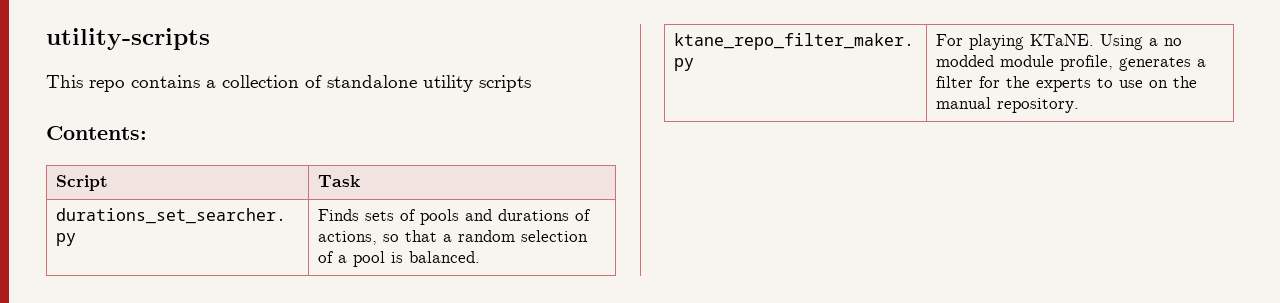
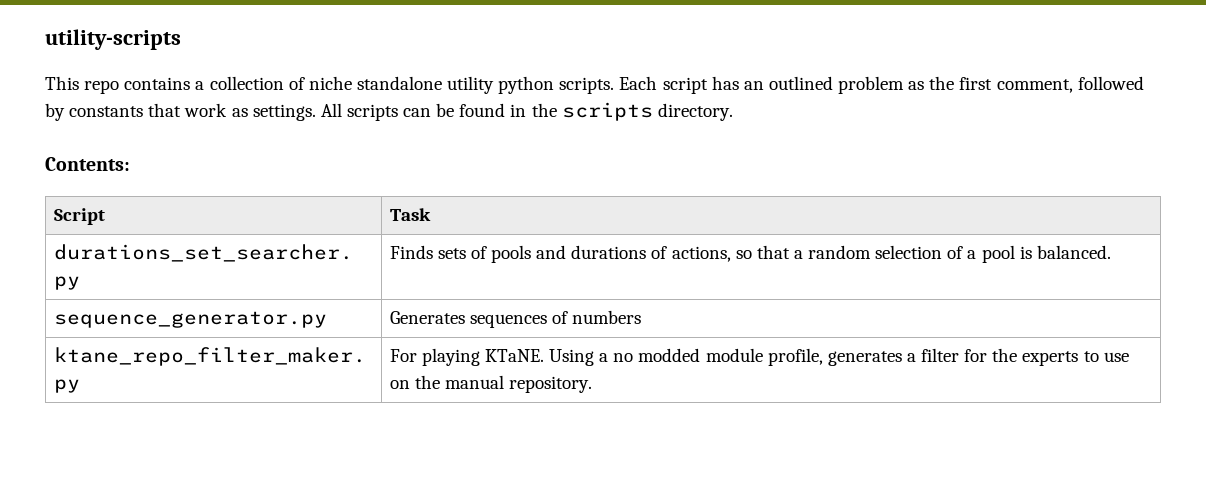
- This repo contains a collection of standalone utility scripts
+ This repo contains a collection of niche standalone utility python scripts. Each script has an outlined problem as the first comment, followed by constants that work as settings. All scripts can be found in the scripts directory.
+ sequence_generator.py | Generates sequences of numbers

